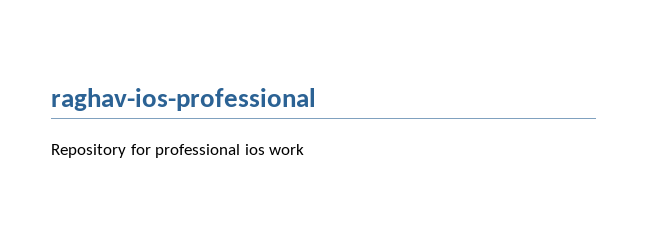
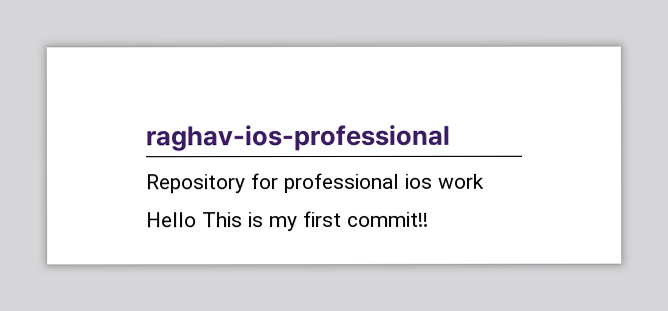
+ Hello This is my first commit!!

